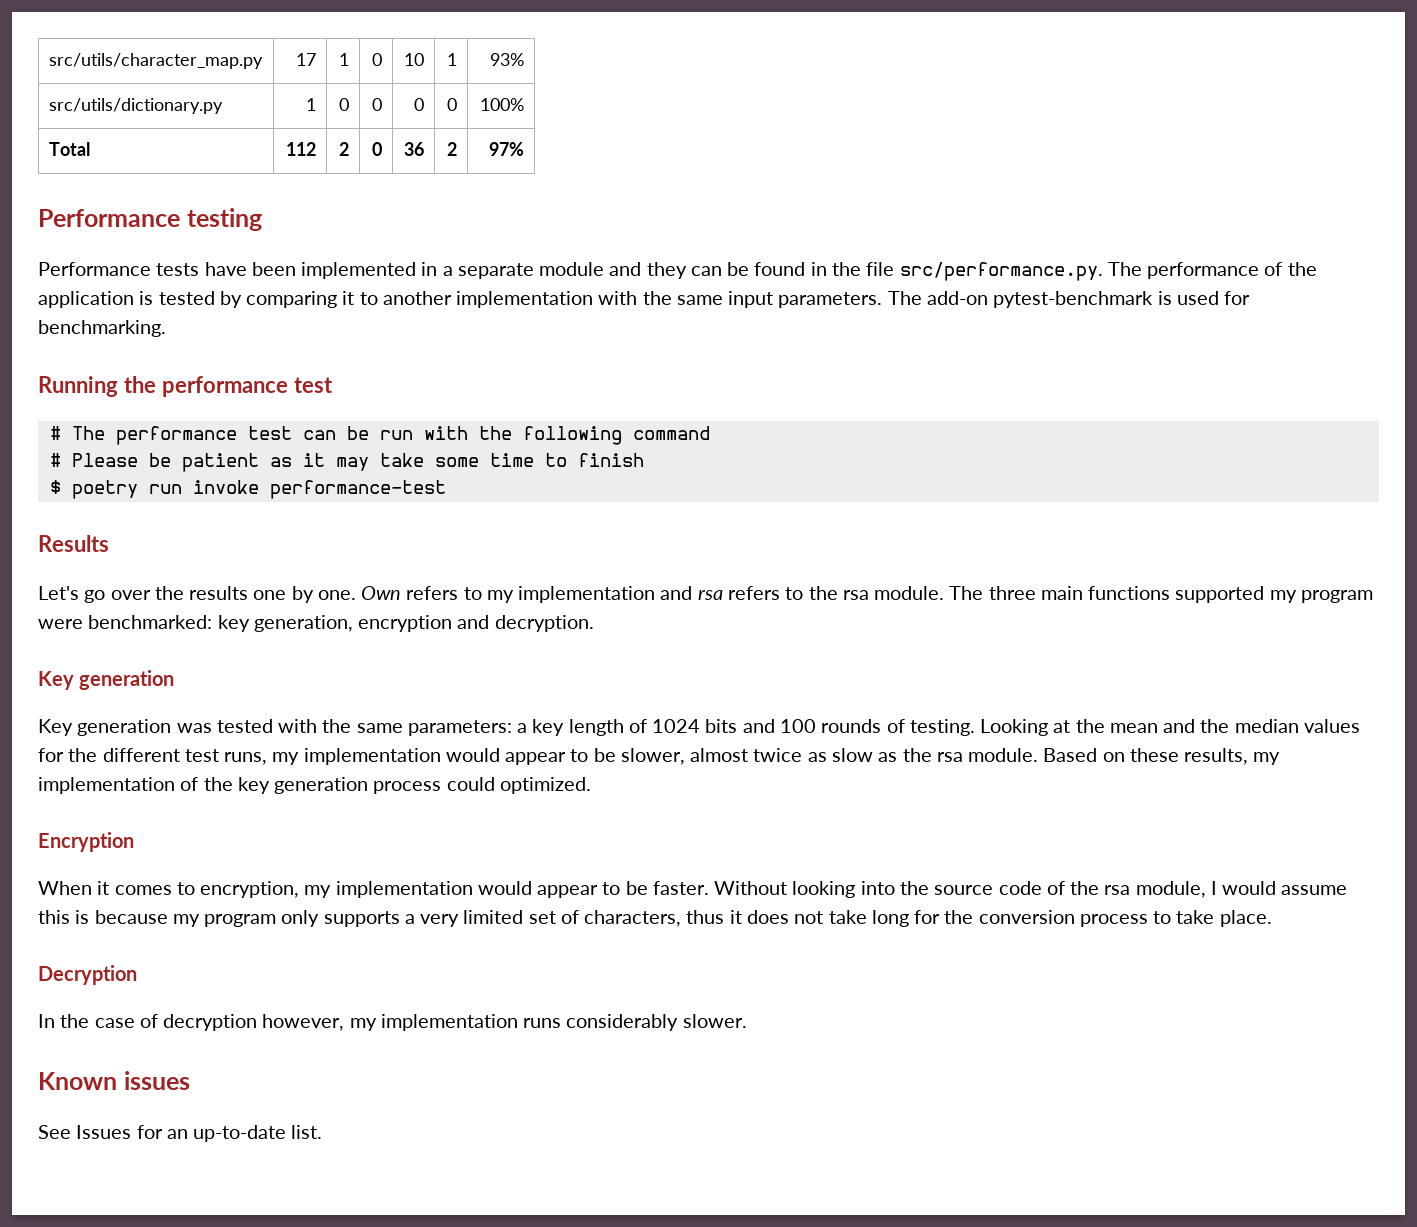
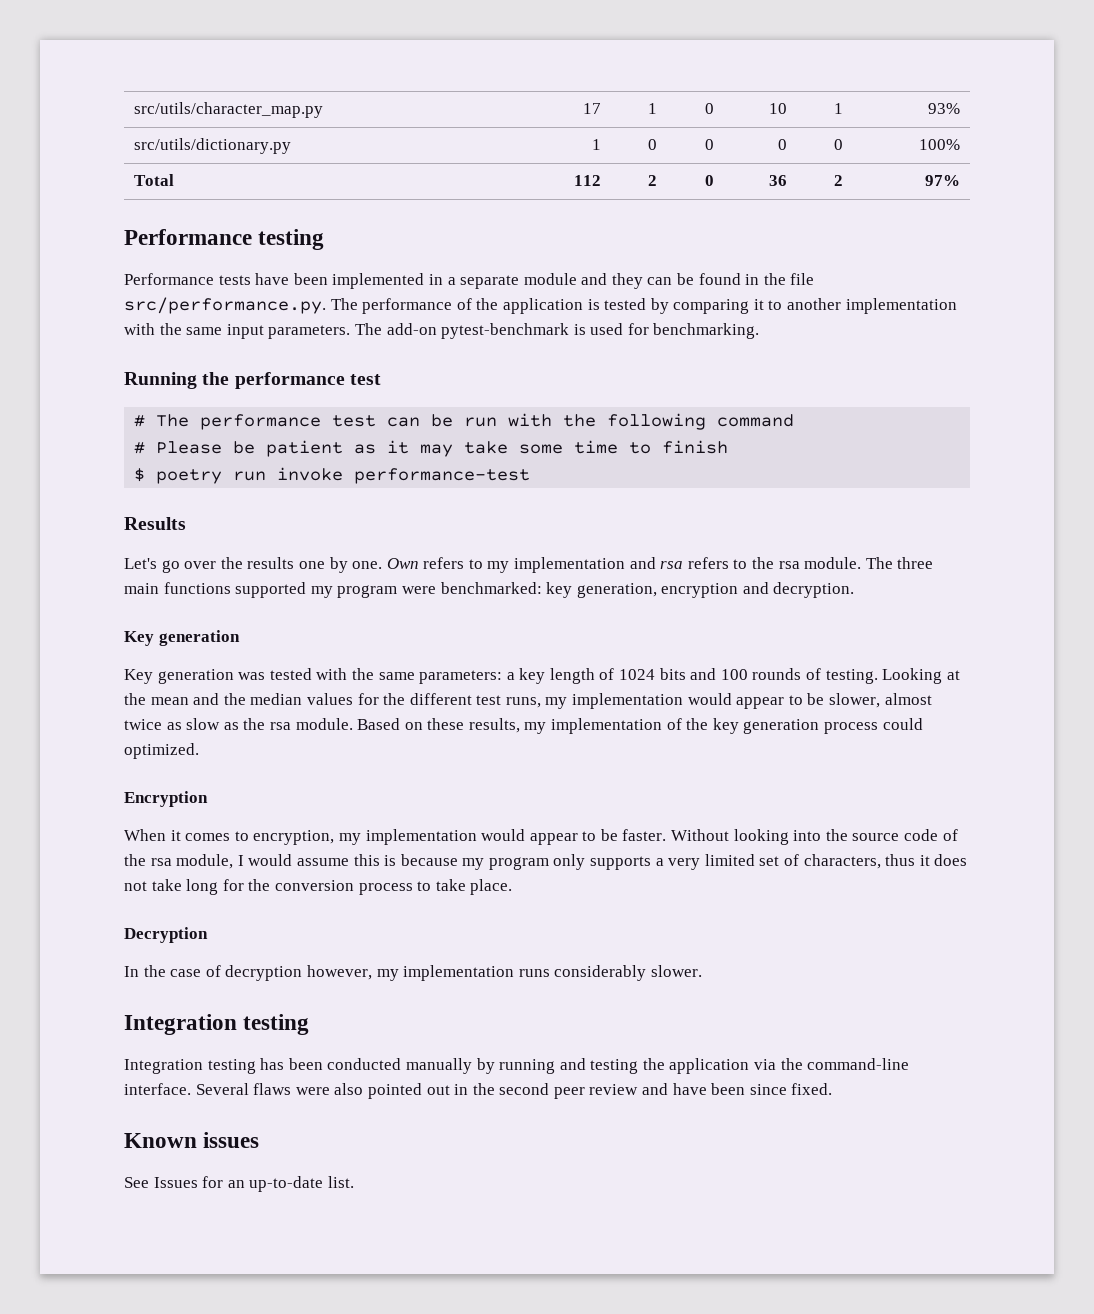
  In the case of decryption however, my implementation runs considerably slower.
+ Integration testing
+ Integration testing has been conducted manually by running and testing the application via the command-line interface. Several flaws were also pointed out in the second peer review and have been since fixed.

